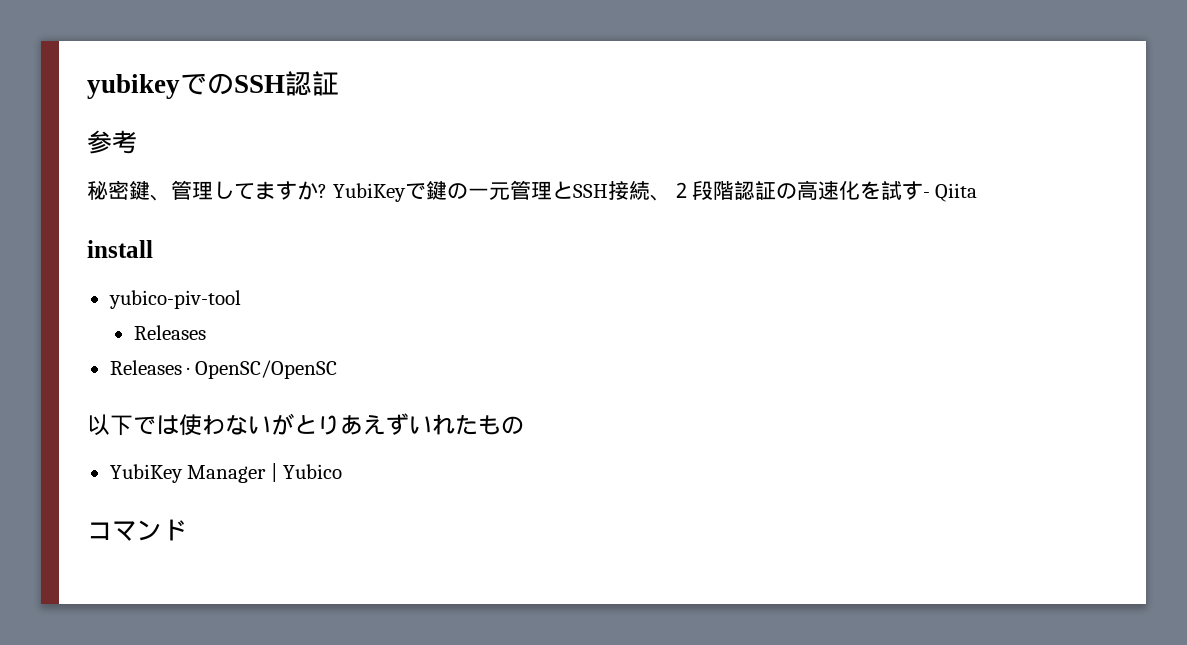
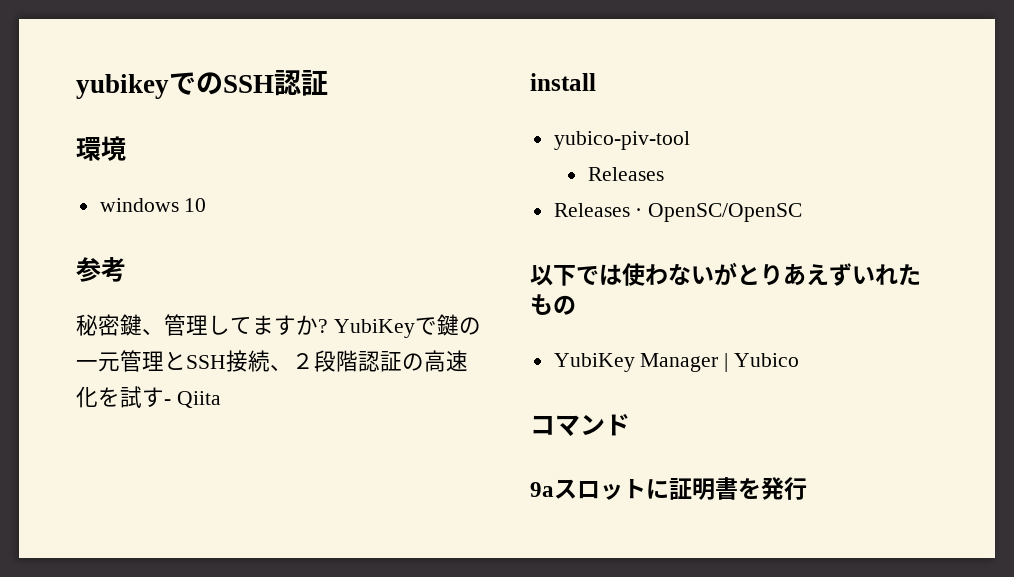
+ 環境
+ windows 10
+ 9aスロットに証明書を発行

